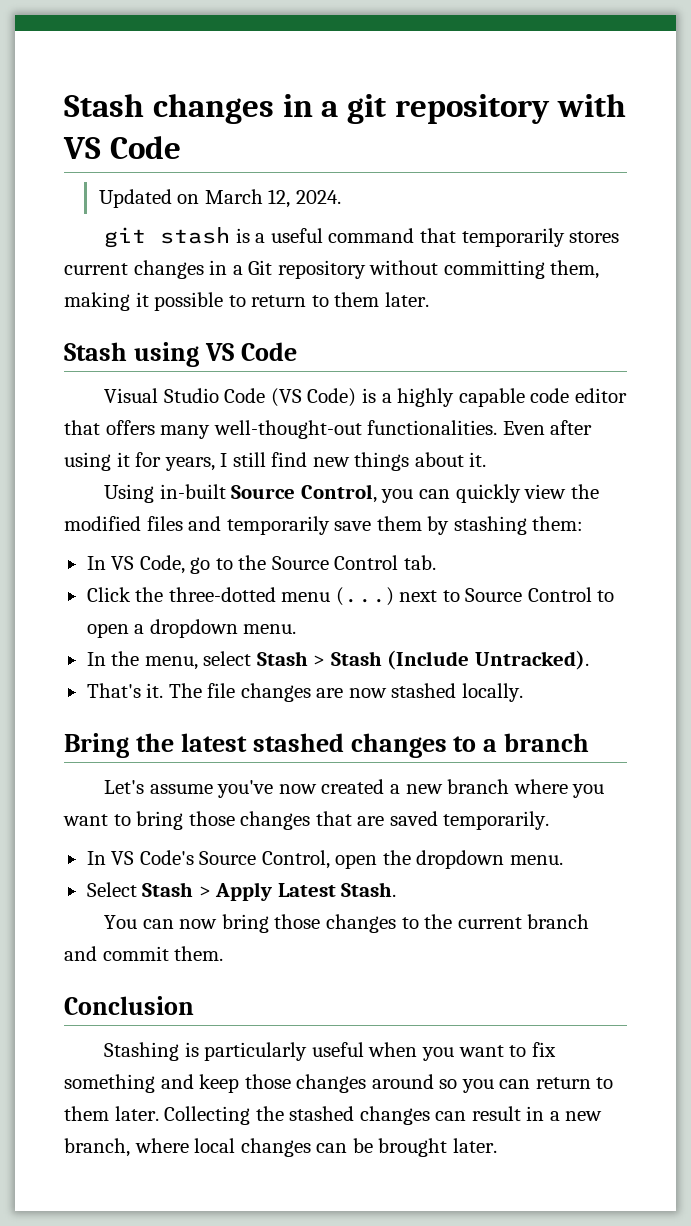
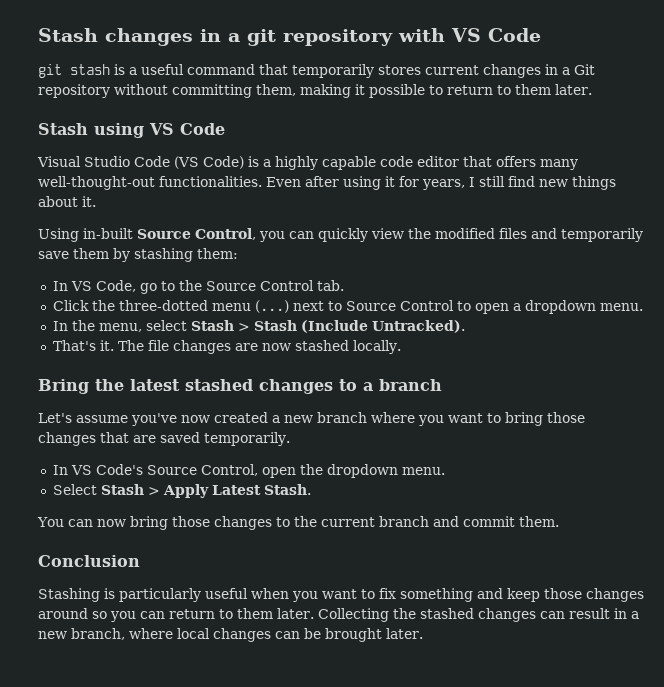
- Updated on March 12, 2024.

